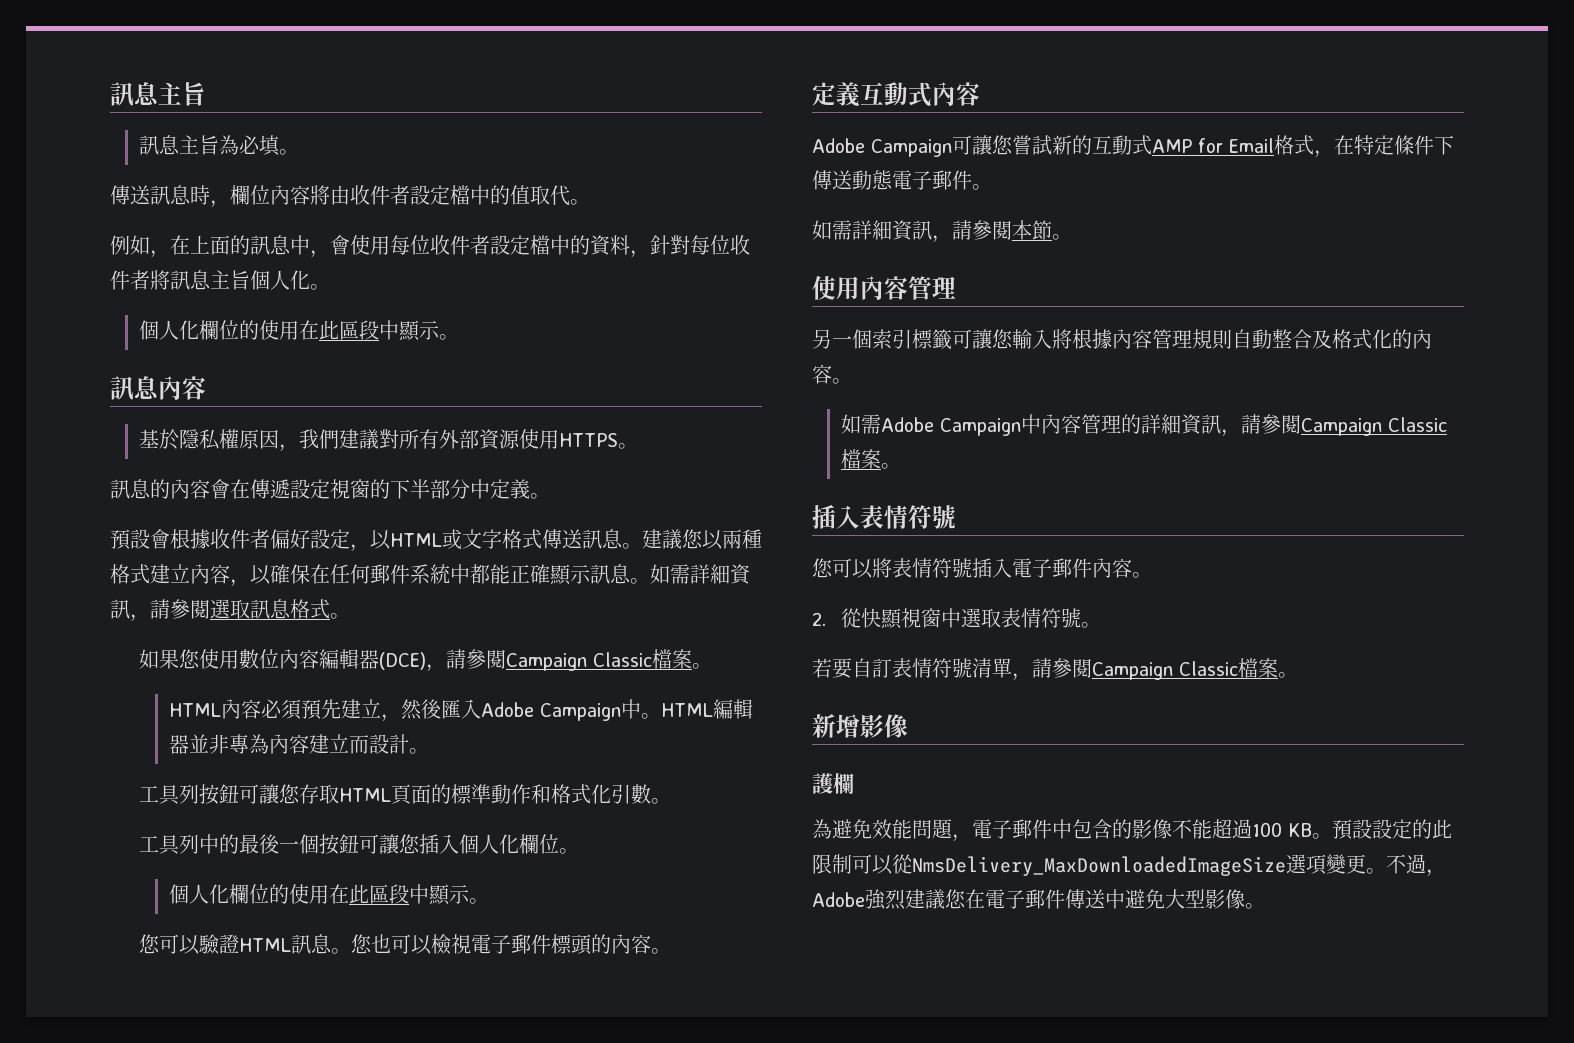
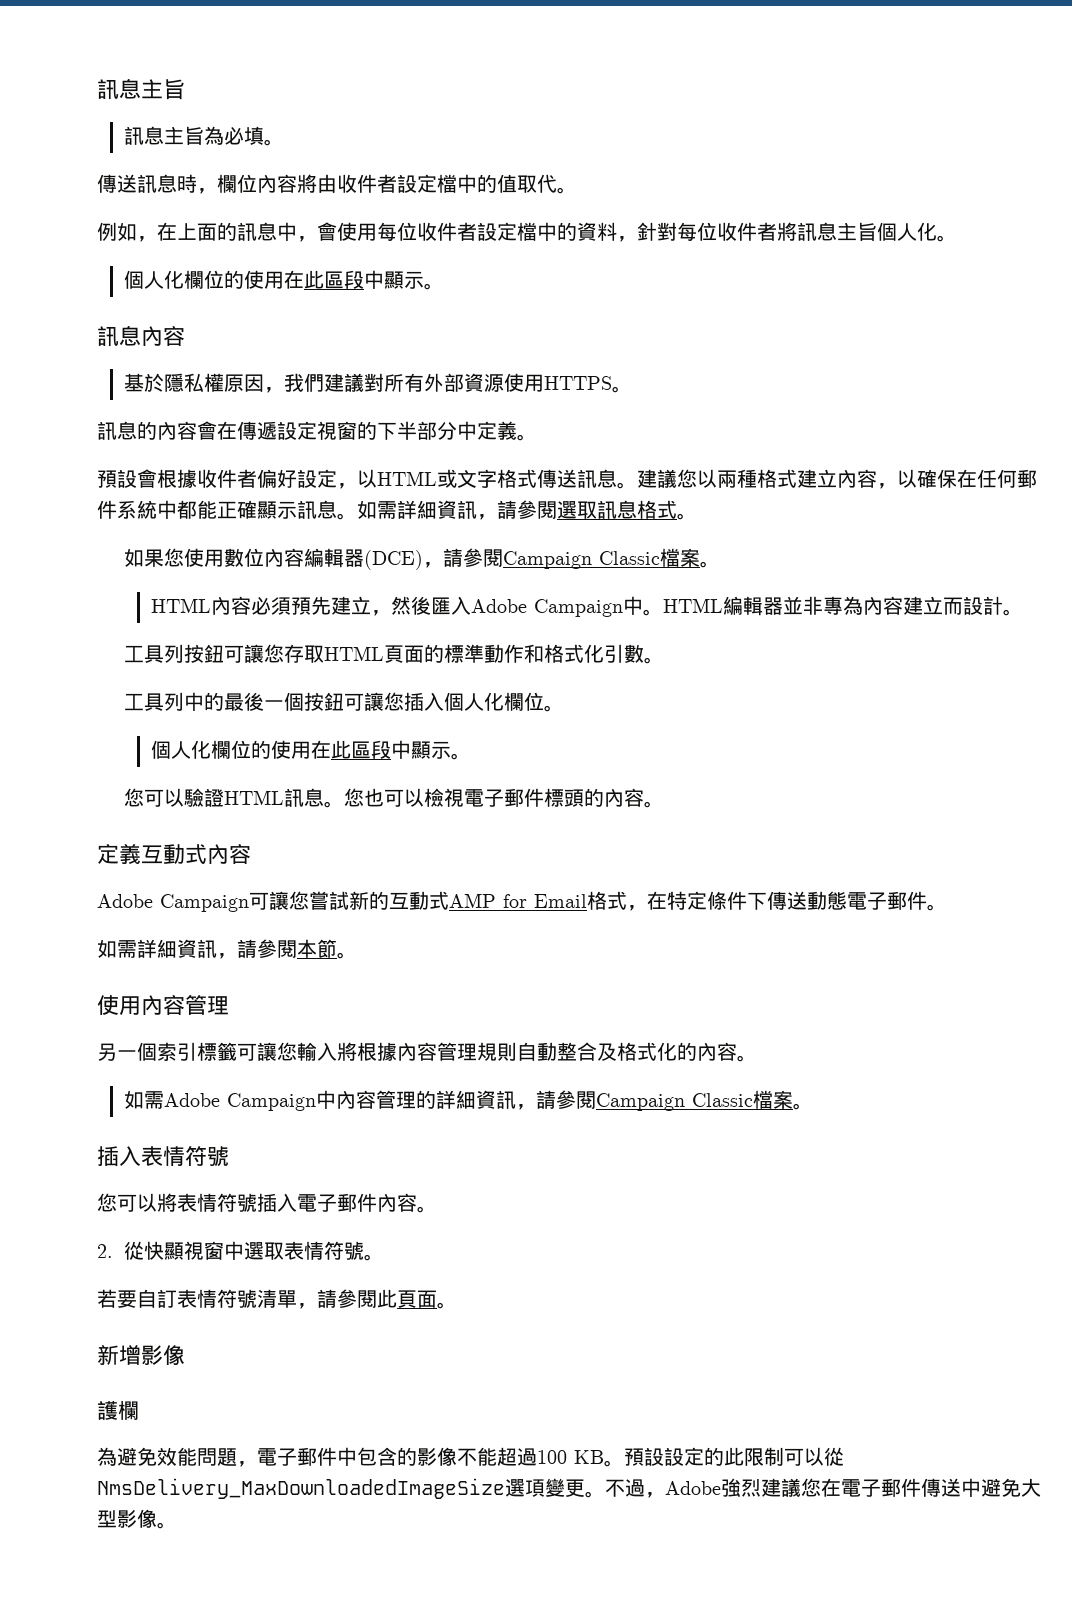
- 若要自訂表情符號清單，請參閱Campaign Classic檔案。
+ 若要自訂表情符號清單，請參閱此頁面。

